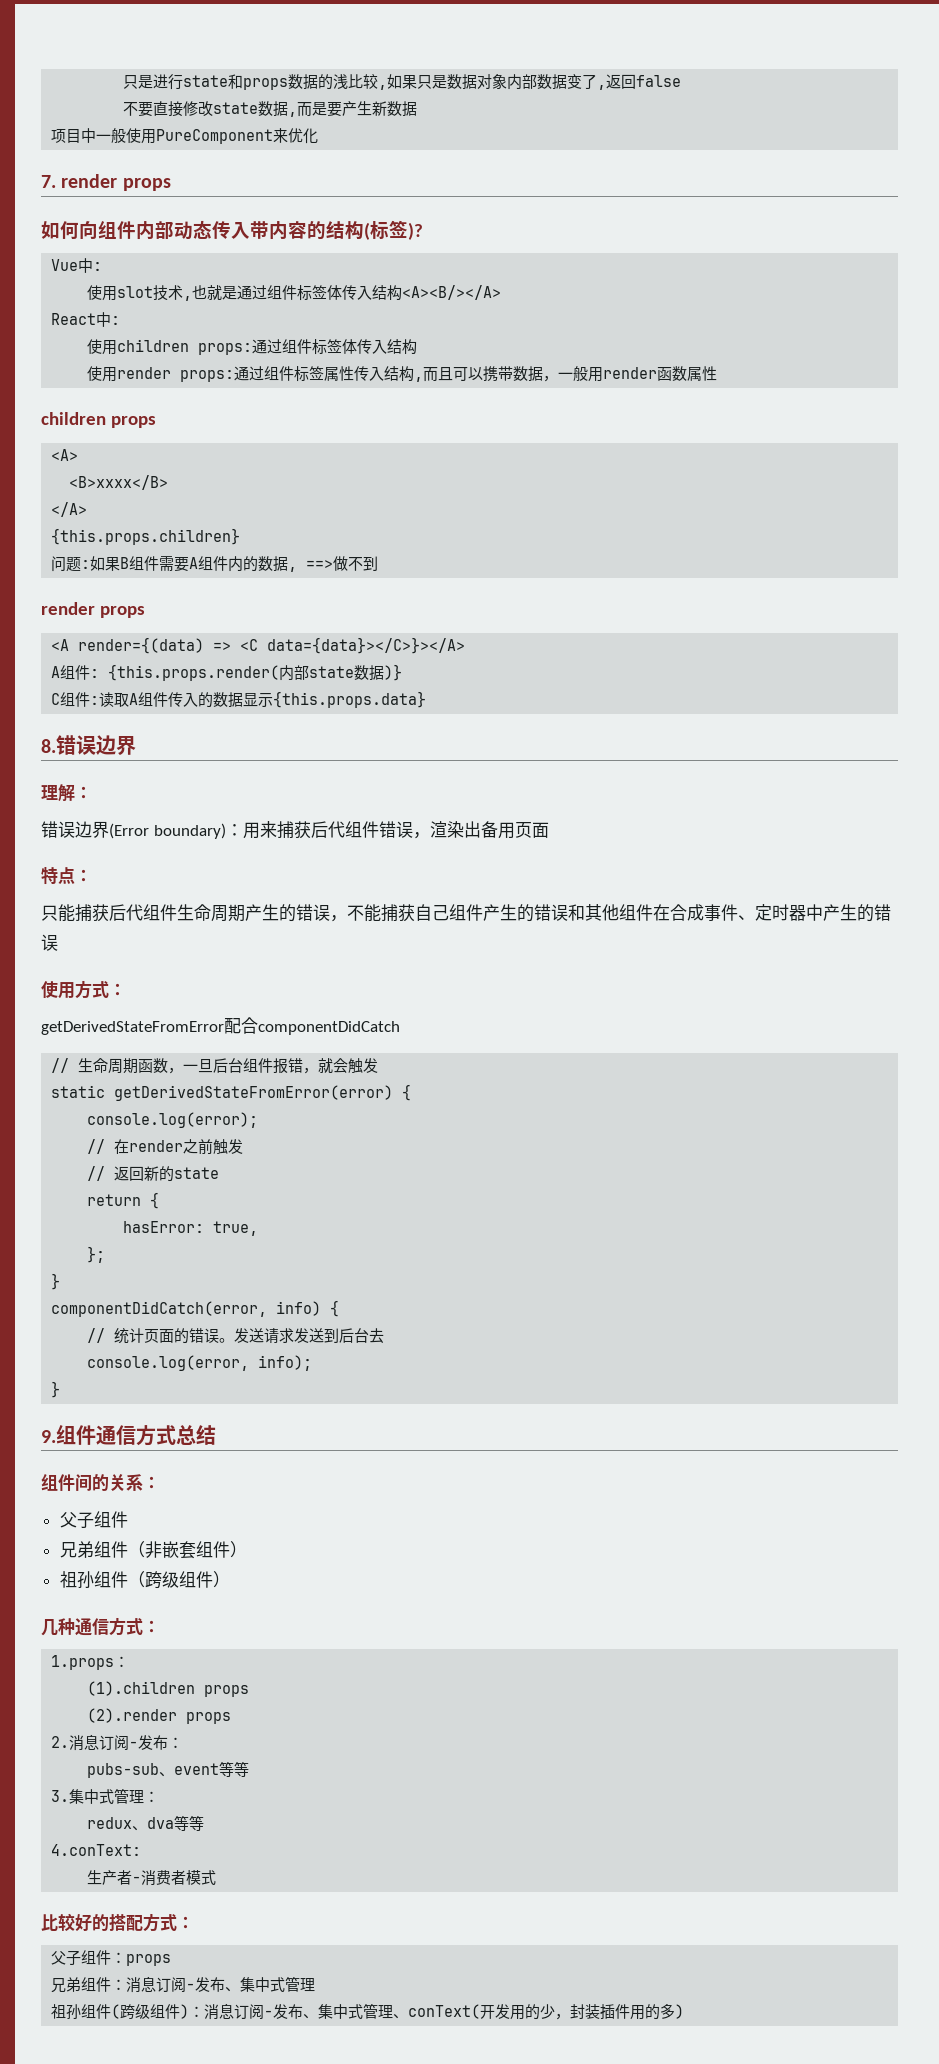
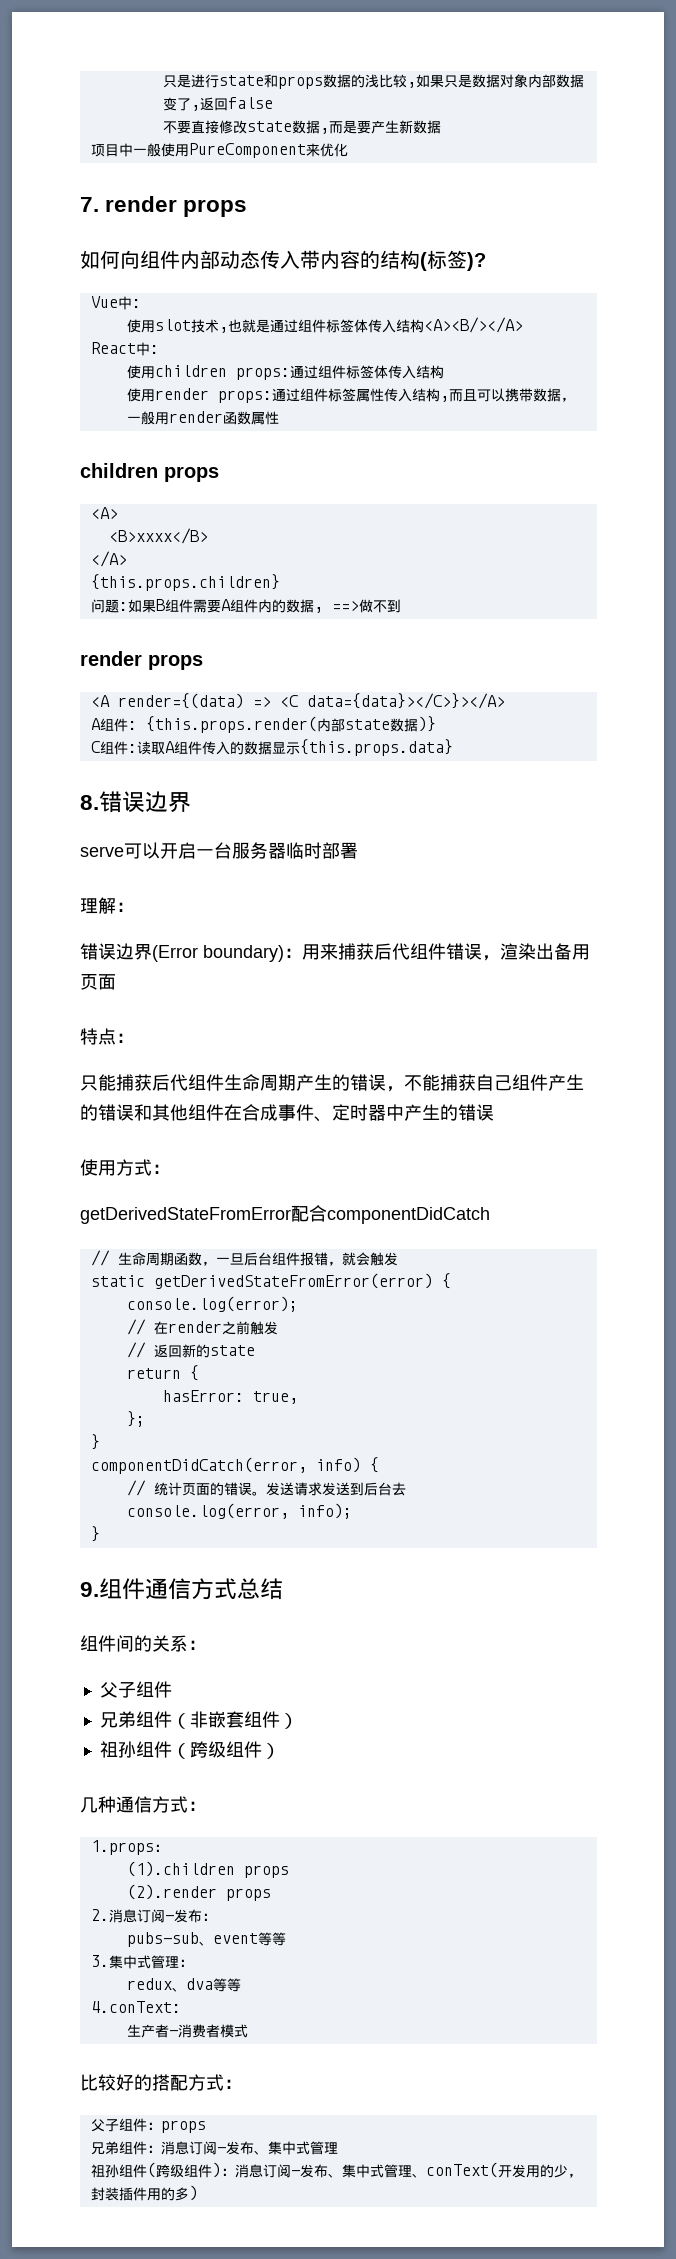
+ serve可以开启一台服务器临时部署

